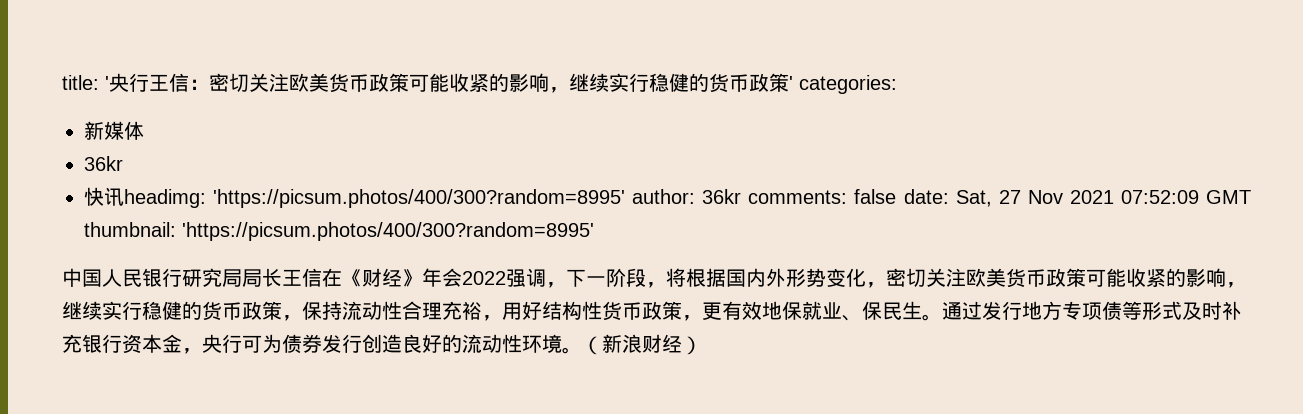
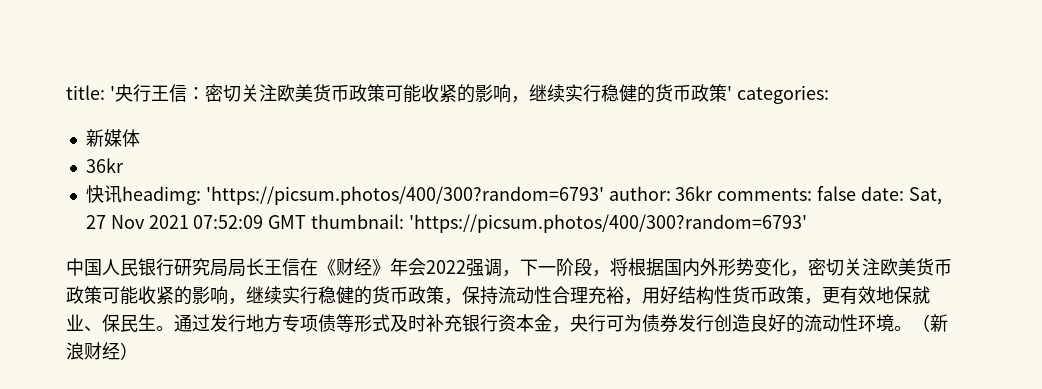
- 快讯headimg: 'https://picsum.photos/400/300?random=8995' author: 36kr comments: false date: Sat, 27 Nov 2021 07:52:09 GMT thumbnail: 'https://picsum.photos/400/300?random=8995'
+ 快讯headimg: 'https://picsum.photos/400/300?random=6793' author: 36kr comments: false date: Sat, 27 Nov 2021 07:52:09 GMT thumbnail: 'https://picsum.photos/400/300?random=6793'

